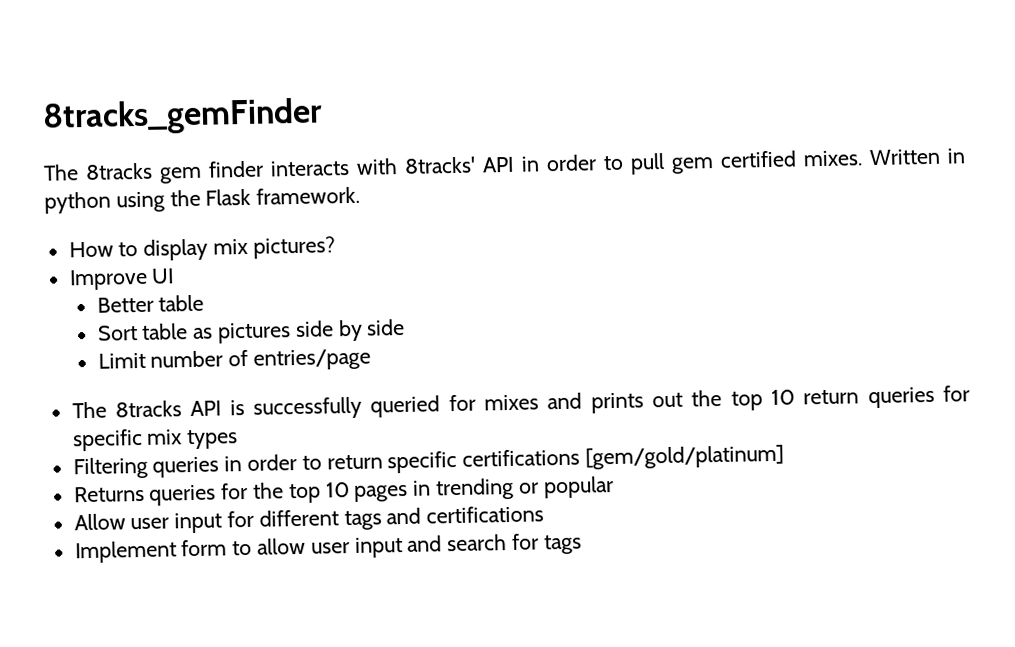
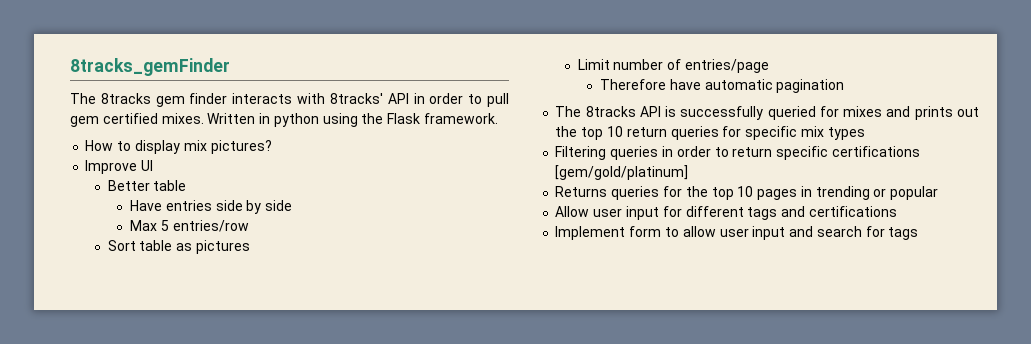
+ Have entries side by side
+ Max 5 entries/row
- Sort table as pictures side by side
+ Sort table as pictures
+ Therefore have automatic pagination

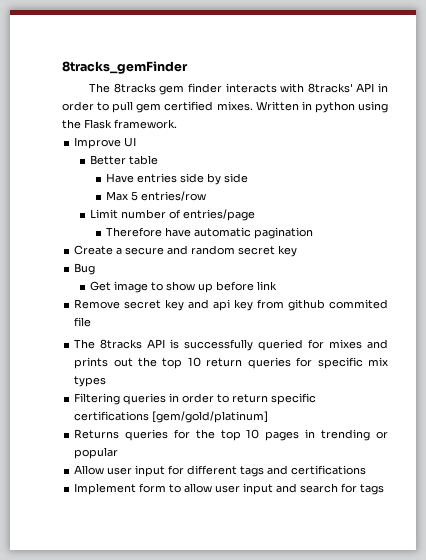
- How to display mix pictures?
- Sort table as pictures
+ Create a secure and random secret key
+ Bug
+ Get image to show up before link
+ Remove secret key and api key from github commited file

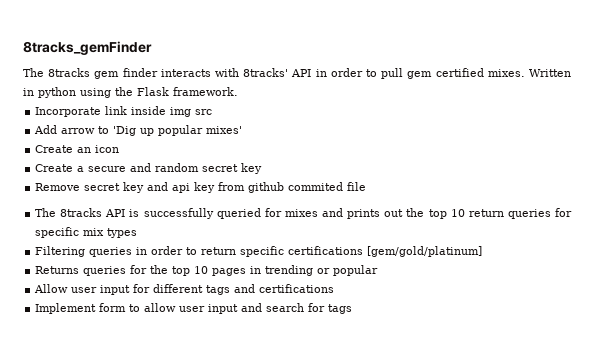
- Improve UI
- Better table
- Have entries side by side
- Max 5 entries/row
- Limit number of entries/page
- Therefore have automatic pagination
+ Incorporate link inside img src
+ Add arrow to 'Dig up popular mixes'
+ Create an icon
- Bug
- Get image to show up before link

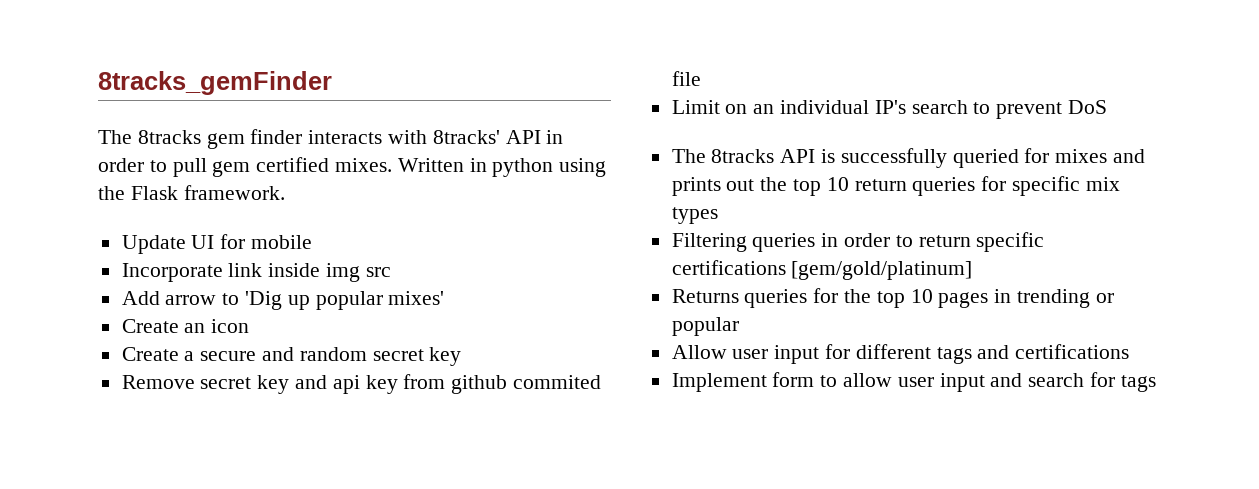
+ Update UI for mobile
+ Limit on an individual IP's search to prevent DoS

